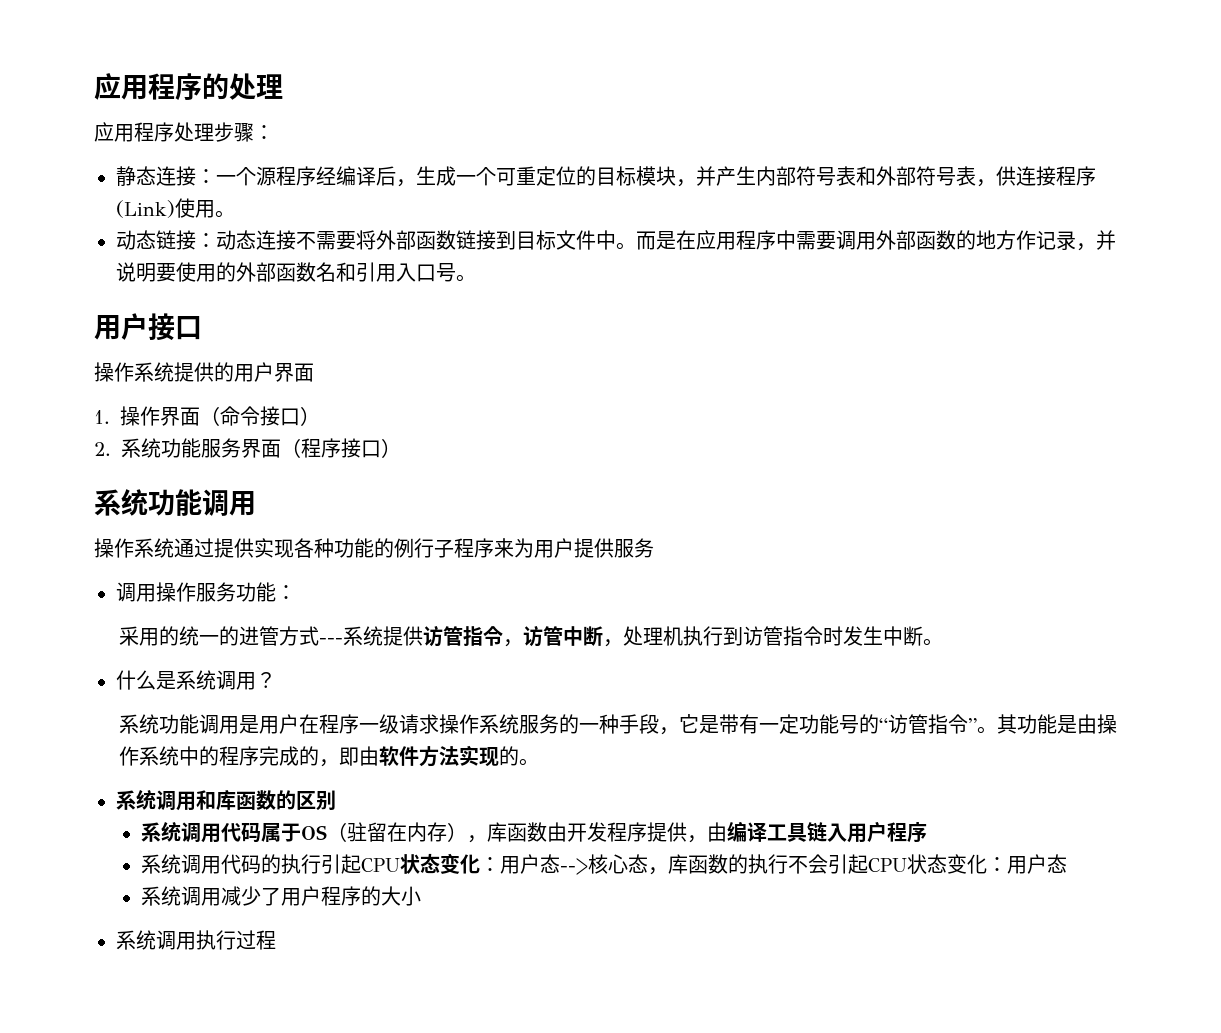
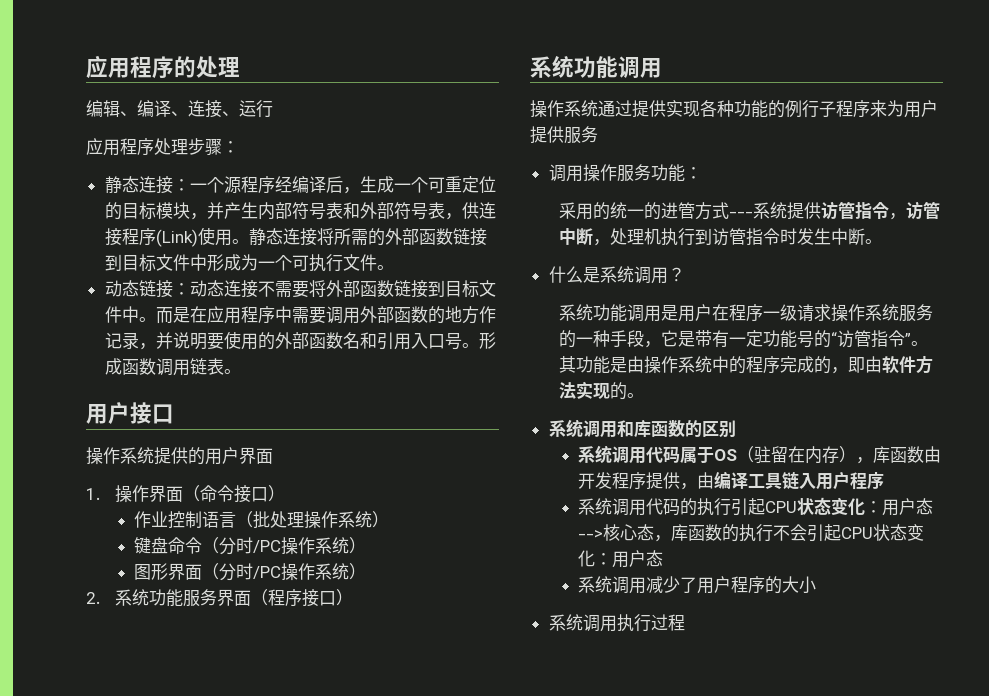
+ 编辑、编译、连接、运行
+ 静态连接将所需的外部函数链接到目标文件中形成为一个可执行文件。
+ 形成函数调用链表。
+ 作业控制语言（批处理操作系统）
+ 键盘命令（分时/PC操作系统）
+ 图形界面（分时/PC操作系统）

